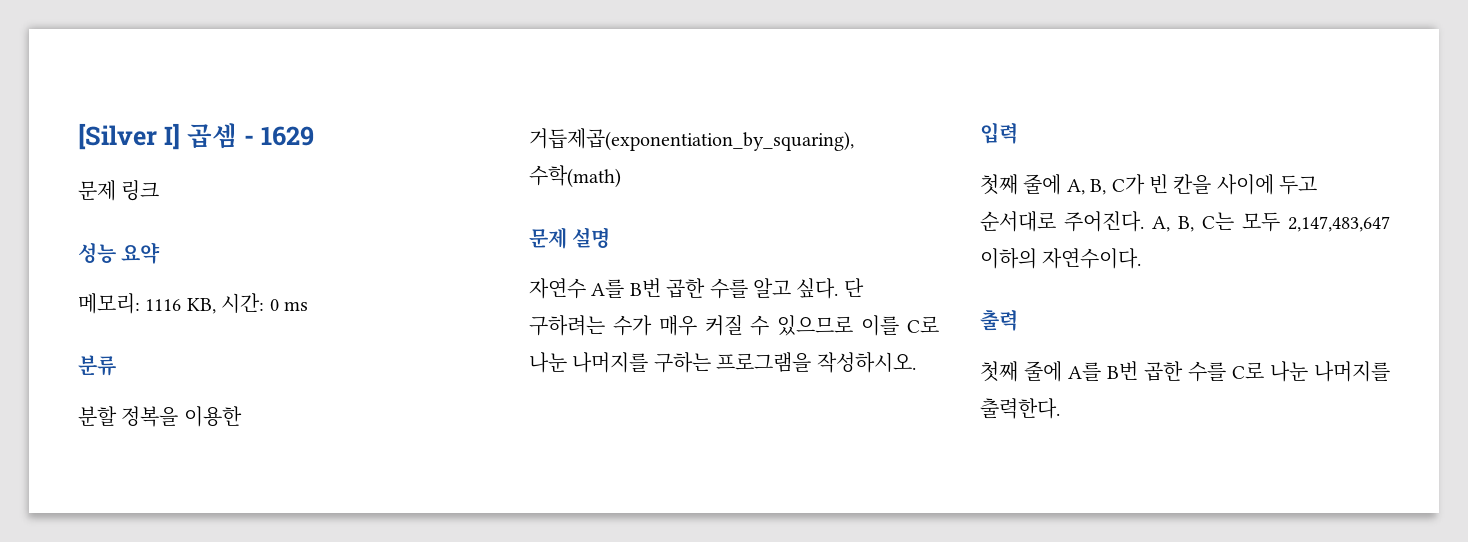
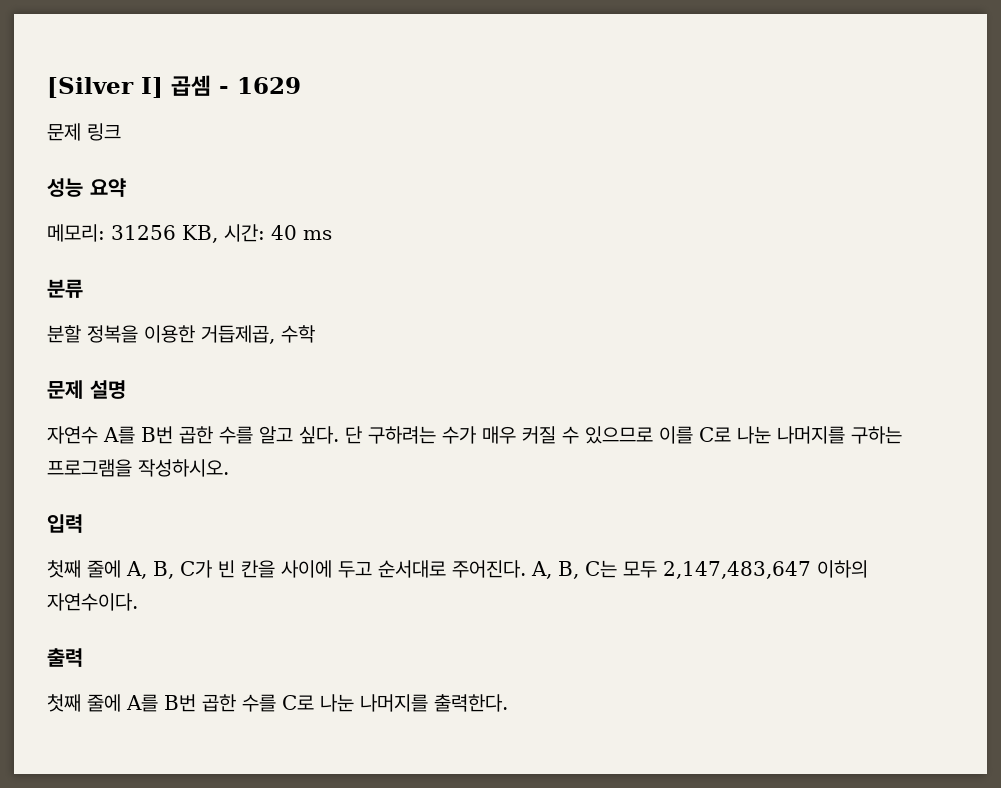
- 메모리: 1116 KB, 시간: 0 ms
+ 메모리: 31256 KB, 시간: 40 ms
- 분할 정복을 이용한 거듭제곱(exponentiation_by_squaring), 수학(math)
+ 분할 정복을 이용한 거듭제곱, 수학

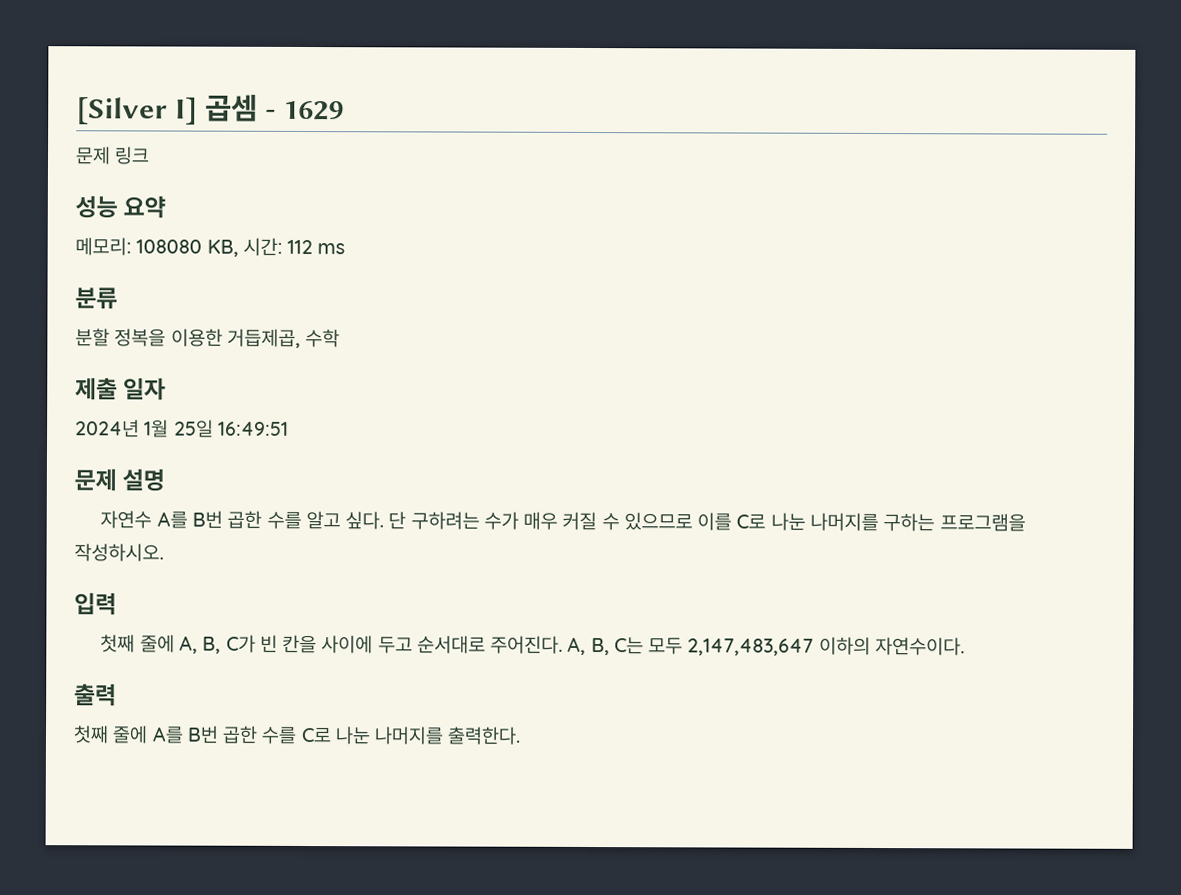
- 메모리: 31256 KB, 시간: 40 ms
+ 메모리: 108080 KB, 시간: 112 ms
+ 제출 일자
+ 2024년 1월 25일 16:49:51

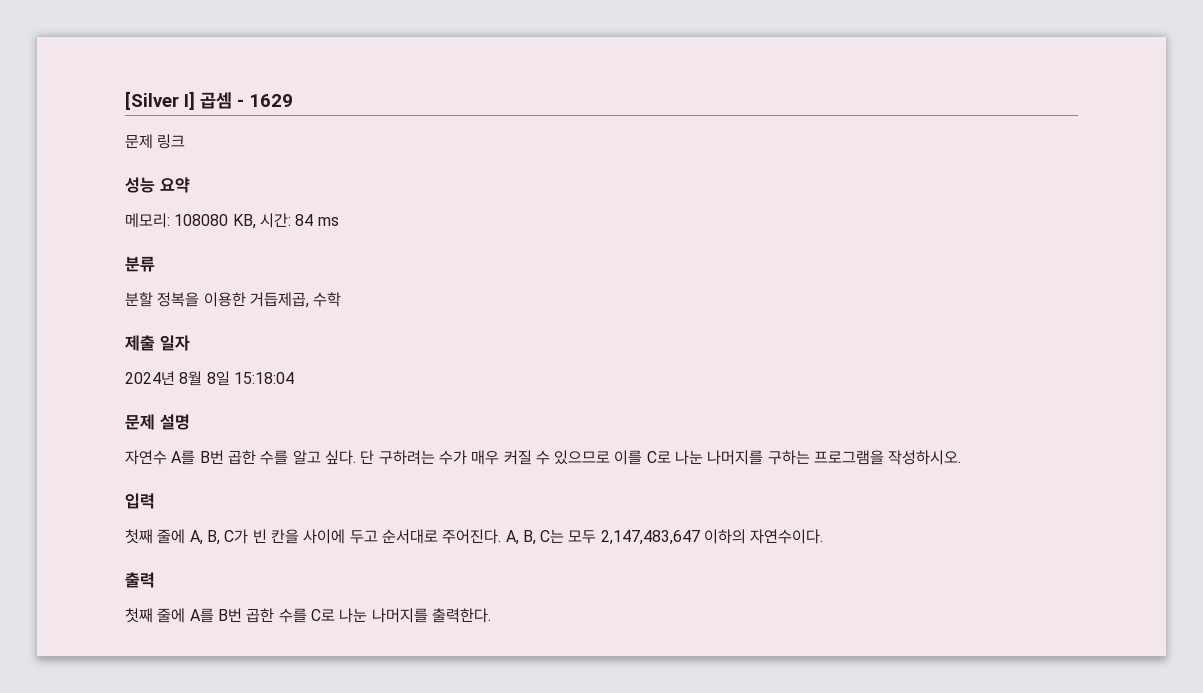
- 메모리: 108080 KB, 시간: 112 ms
+ 메모리: 108080 KB, 시간: 84 ms
- 2024년 1월 25일 16:49:51
+ 2024년 8월 8일 15:18:04

